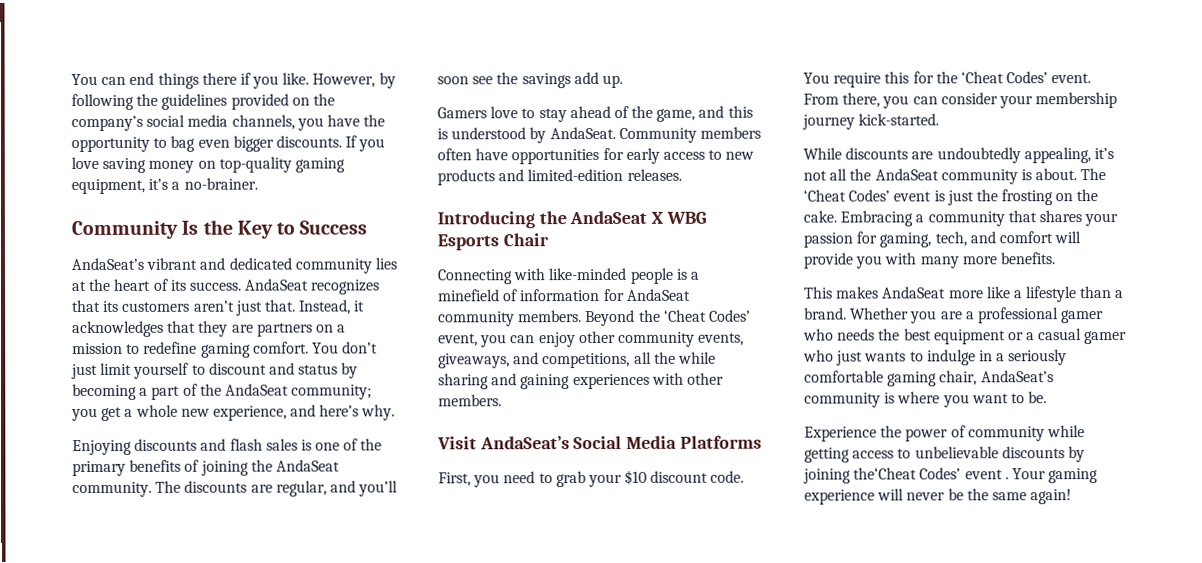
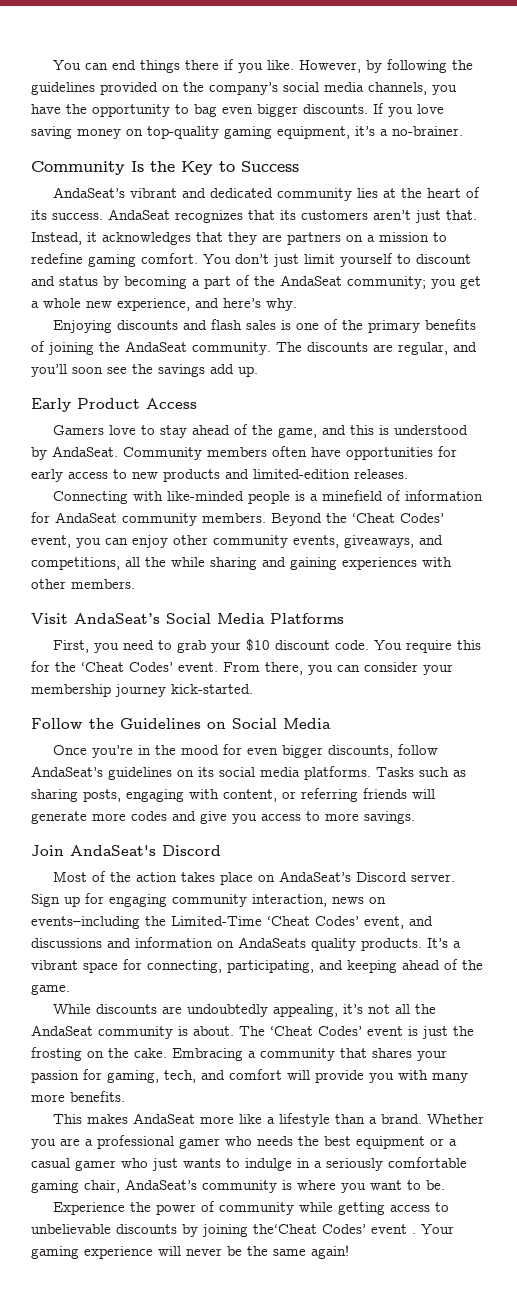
+ Early Product Access
- Introducing the AndaSeat X WBG Esports Chair
+ Follow the Guidelines on Social Media
+ Once you’re in the mood for even bigger discounts, follow AndaSeat’s guidelines on its social media platforms. Tasks such as sharing posts, engaging with content, or referring friends will generate more codes and give you access to more savings.
+ Join AndaSeat's Discord
+ Most of the action takes place on AndaSeat’s Discord server. Sign up for engaging community interaction, news on events–including the Limited-Time ‘Cheat Codes’ event, and discussions and information on AndaSeats quality products. It’s a vibrant space for connecting, participating, and keeping ahead of the game.

